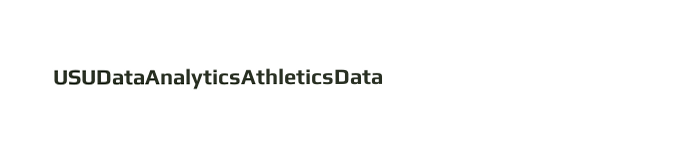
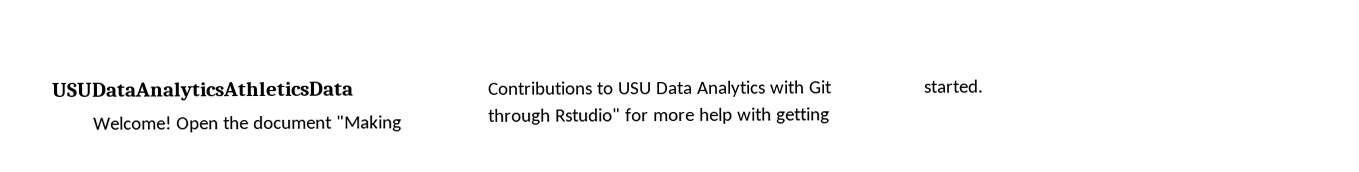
+ Welcome! Open the document "Making Contributions to USU Data Analytics with Git through Rstudio" for more help with getting started.

